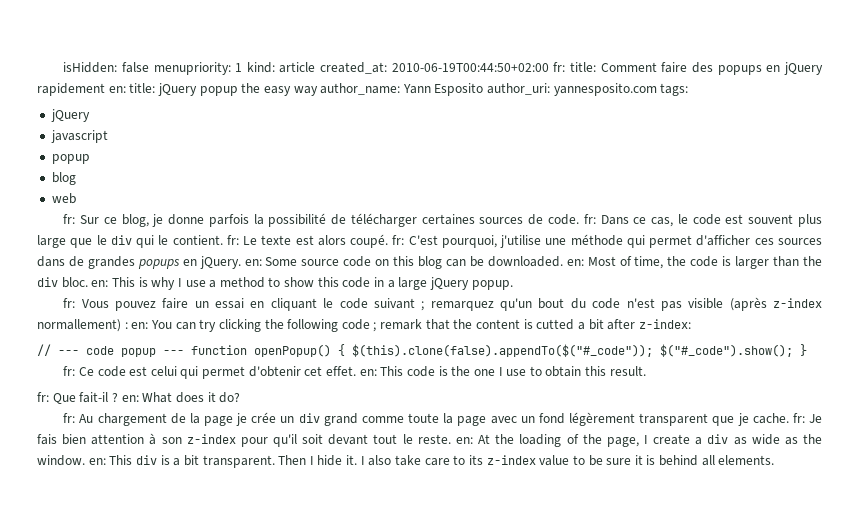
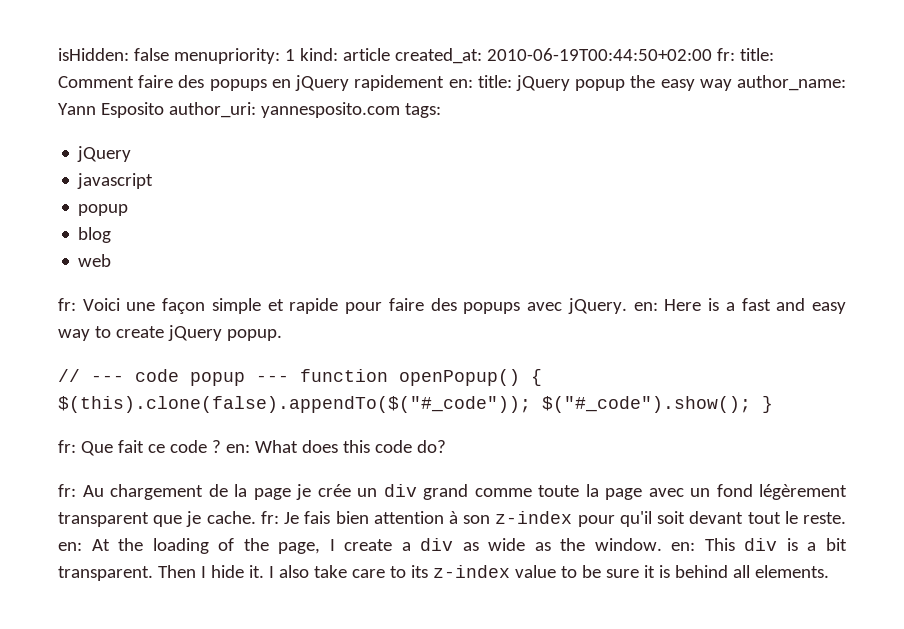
- fr: Sur ce blog, je donne parfois la possibilité de télécharger certaines sources de code. fr: Dans ce cas, le code est souvent plus large que le div qui le contient. fr: Le texte est alors coupé. fr: C'est pourquoi, j'utilise une méthode qui permet d'afficher ces sources dans de grandes popups en jQuery. en: Some source code on this blog can be downloaded. en: Most of time, the code is larger than the div bloc. en: This is why I use a method to show this code in a large jQuery popup.
- fr: Vous pouvez faire un essai en cliquant le code suivant ; remarquez qu'un bout du code n'est pas visible (après z-index normallement) : en: You can try clicking the following code ; remark that the content is cutted a bit after z-index:
+ fr: Voici une façon simple et rapide pour faire des popups avec jQuery. en: Here is a fast and easy way to create jQuery popup.
- fr: Ce code est celui qui permet d'obtenir cet effet. en: This code is the one I use to obtain this result.
- fr: Que fait-il ? en: What does it do?
+ fr: Que fait ce code ? en: What does this code do?

